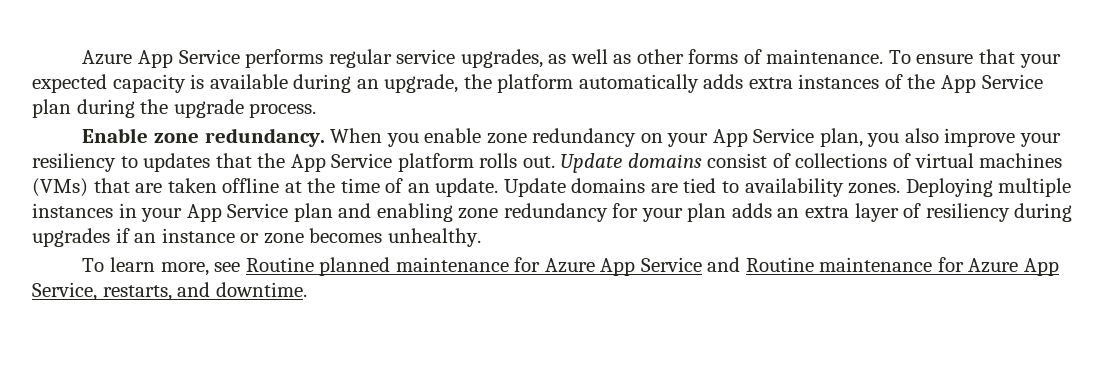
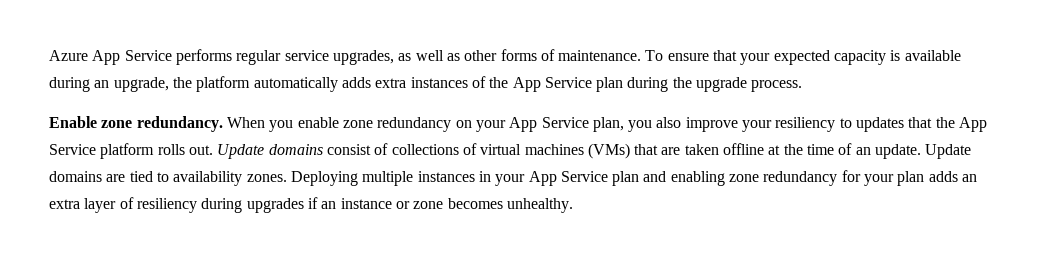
- To learn more, see Routine planned maintenance for Azure App Service and Routine maintenance for Azure App Service, restarts, and downtime.

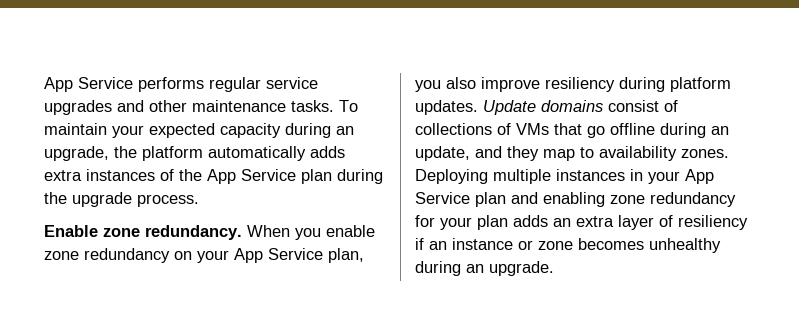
- Azure App Service performs regular service upgrades, as well as other forms of maintenance. To ensure that your expected capacity is available during an upgrade, the platform automatically adds extra instances of the App Service plan during the upgrade process.
+ App Service performs regular service upgrades and other maintenance tasks. To maintain your expected capacity during an upgrade, the platform automatically adds extra instances of the App Service plan during the upgrade process.
- When you enable zone redundancy on your App Service plan, you also improve your resiliency to updates that the App Service platform rolls out.
+ When you enable zone redundancy on your App Service plan, you also improve resiliency during platform updates.
- Update domains consist of collections of virtual machines (VMs) that are taken offline at the time of an update. Update domains are tied to availability zones.
+ Update domains consist of collections of VMs that go offline during an update, and they map to availability zones.
- Deploying multiple instances in your App Service plan and enabling zone redundancy for your plan adds an extra layer of resiliency during upgrades if an instance or zone becomes unhealthy.
+ Deploying multiple instances in your App Service plan and enabling zone redundancy for your plan adds an extra layer of resiliency if an instance or zone becomes unhealthy during an upgrade.

